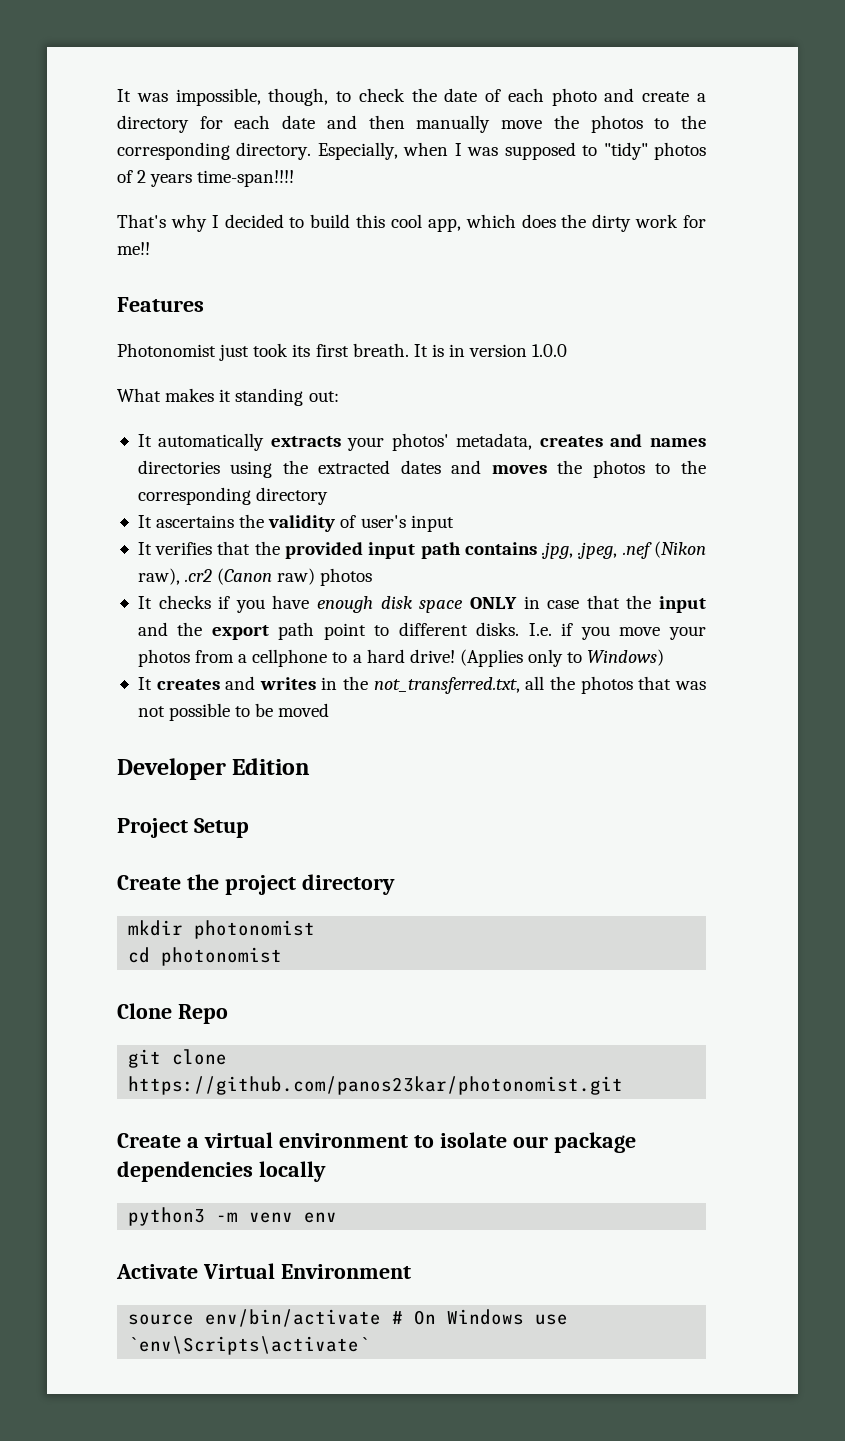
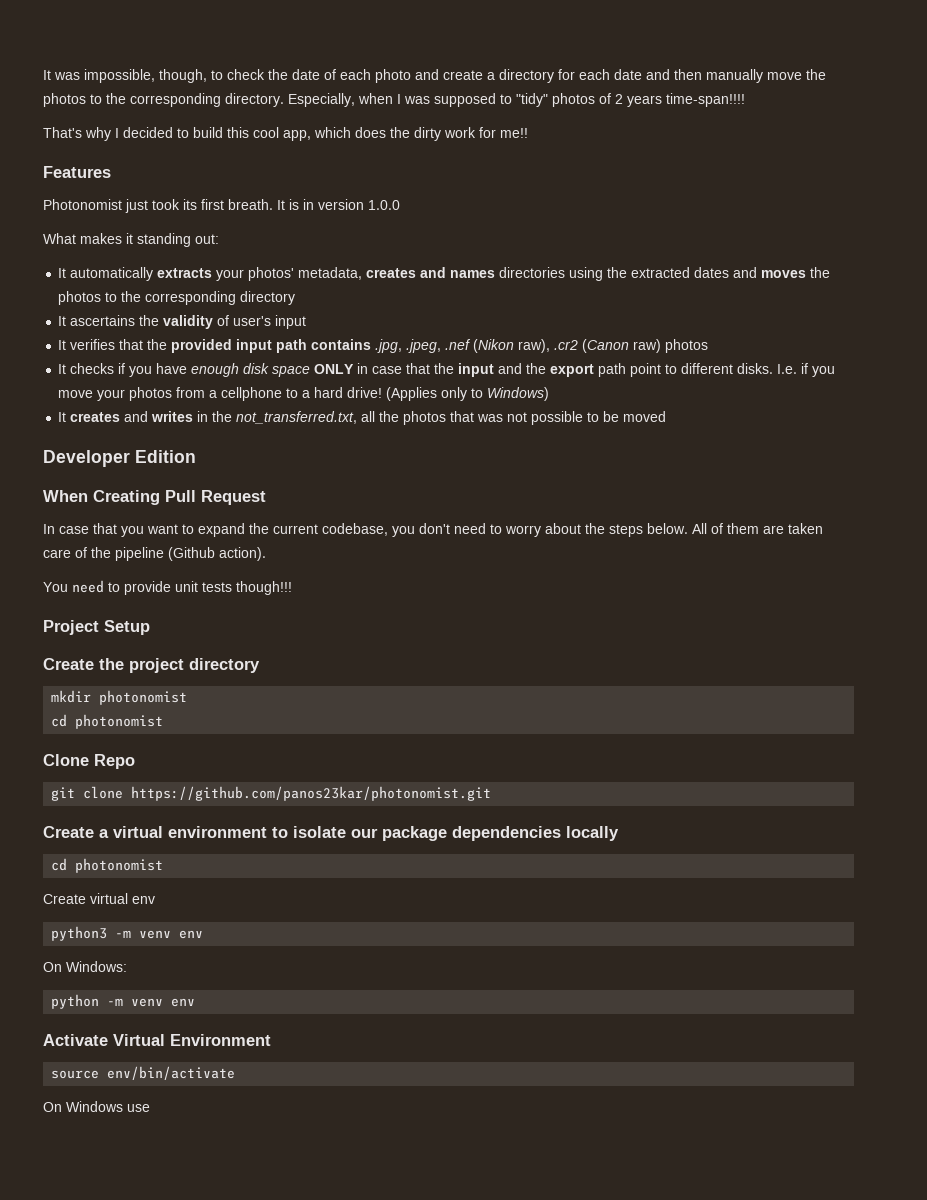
+ When Creating Pull Request
+ In case that you want to expand the current codebase, you don't need to worry about the steps below. All of them are taken care of the pipeline (Github action).
+ You need to provide unit tests though!!!
  Create a virtual environment to isolate our package dependencies locally
+ cd photonomist
+ Create virtual env
+ On Windows:
+ python -m venv env
- source env/bin/activate # On Windows use `env\Scripts\activate`
+ source env/bin/activate
+ On Windows use

